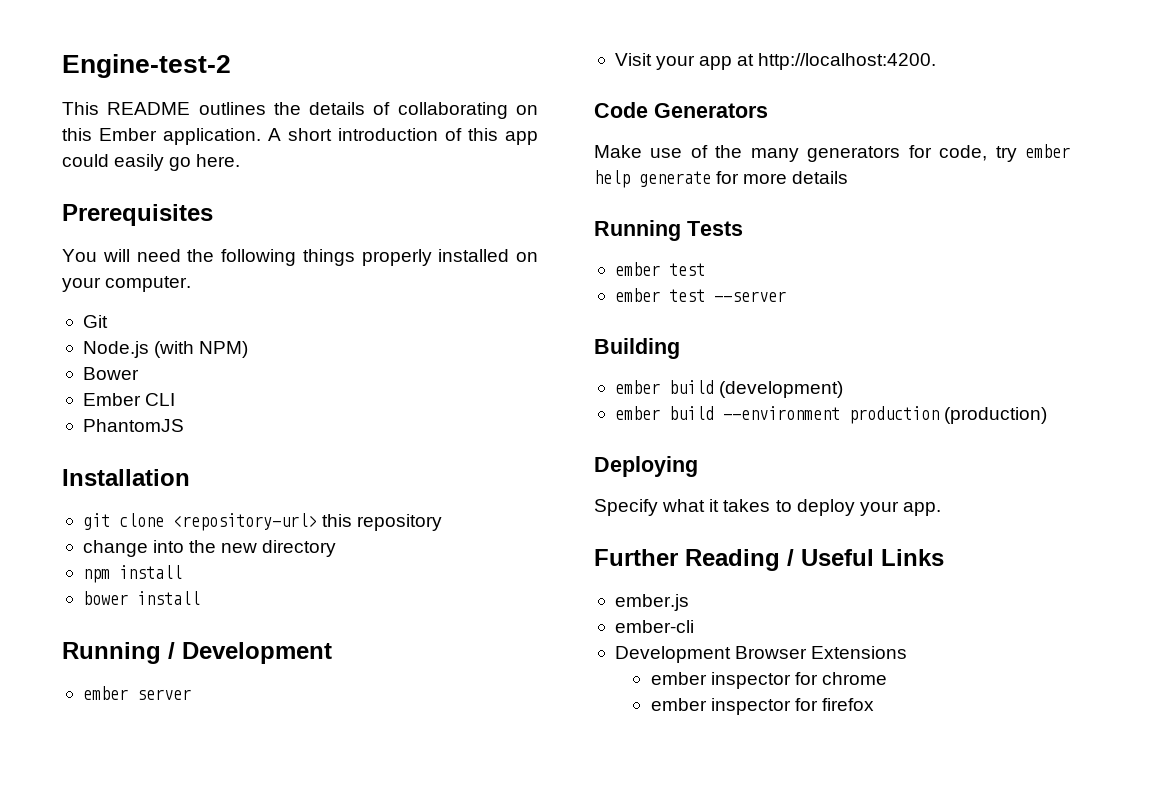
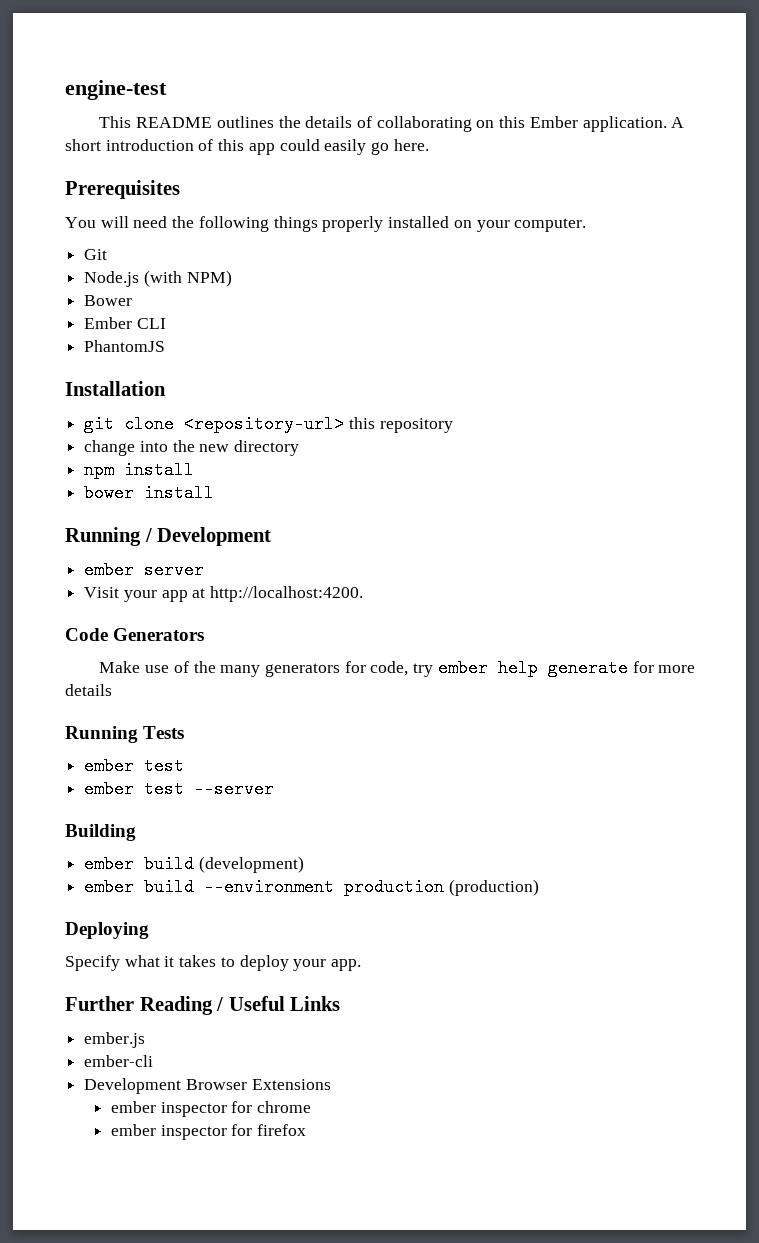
- Engine-test-2
+ engine-test

